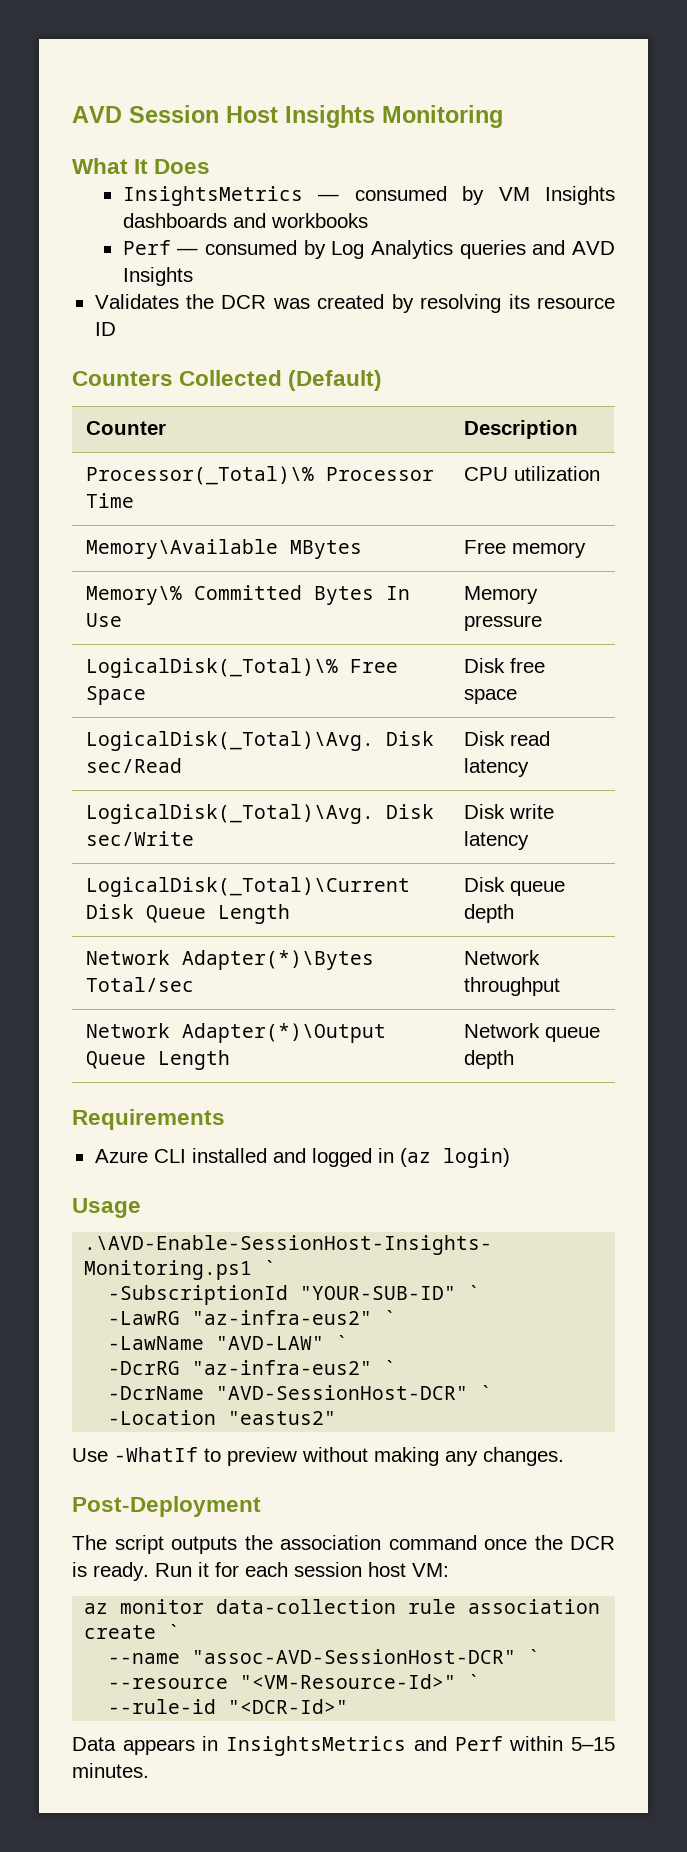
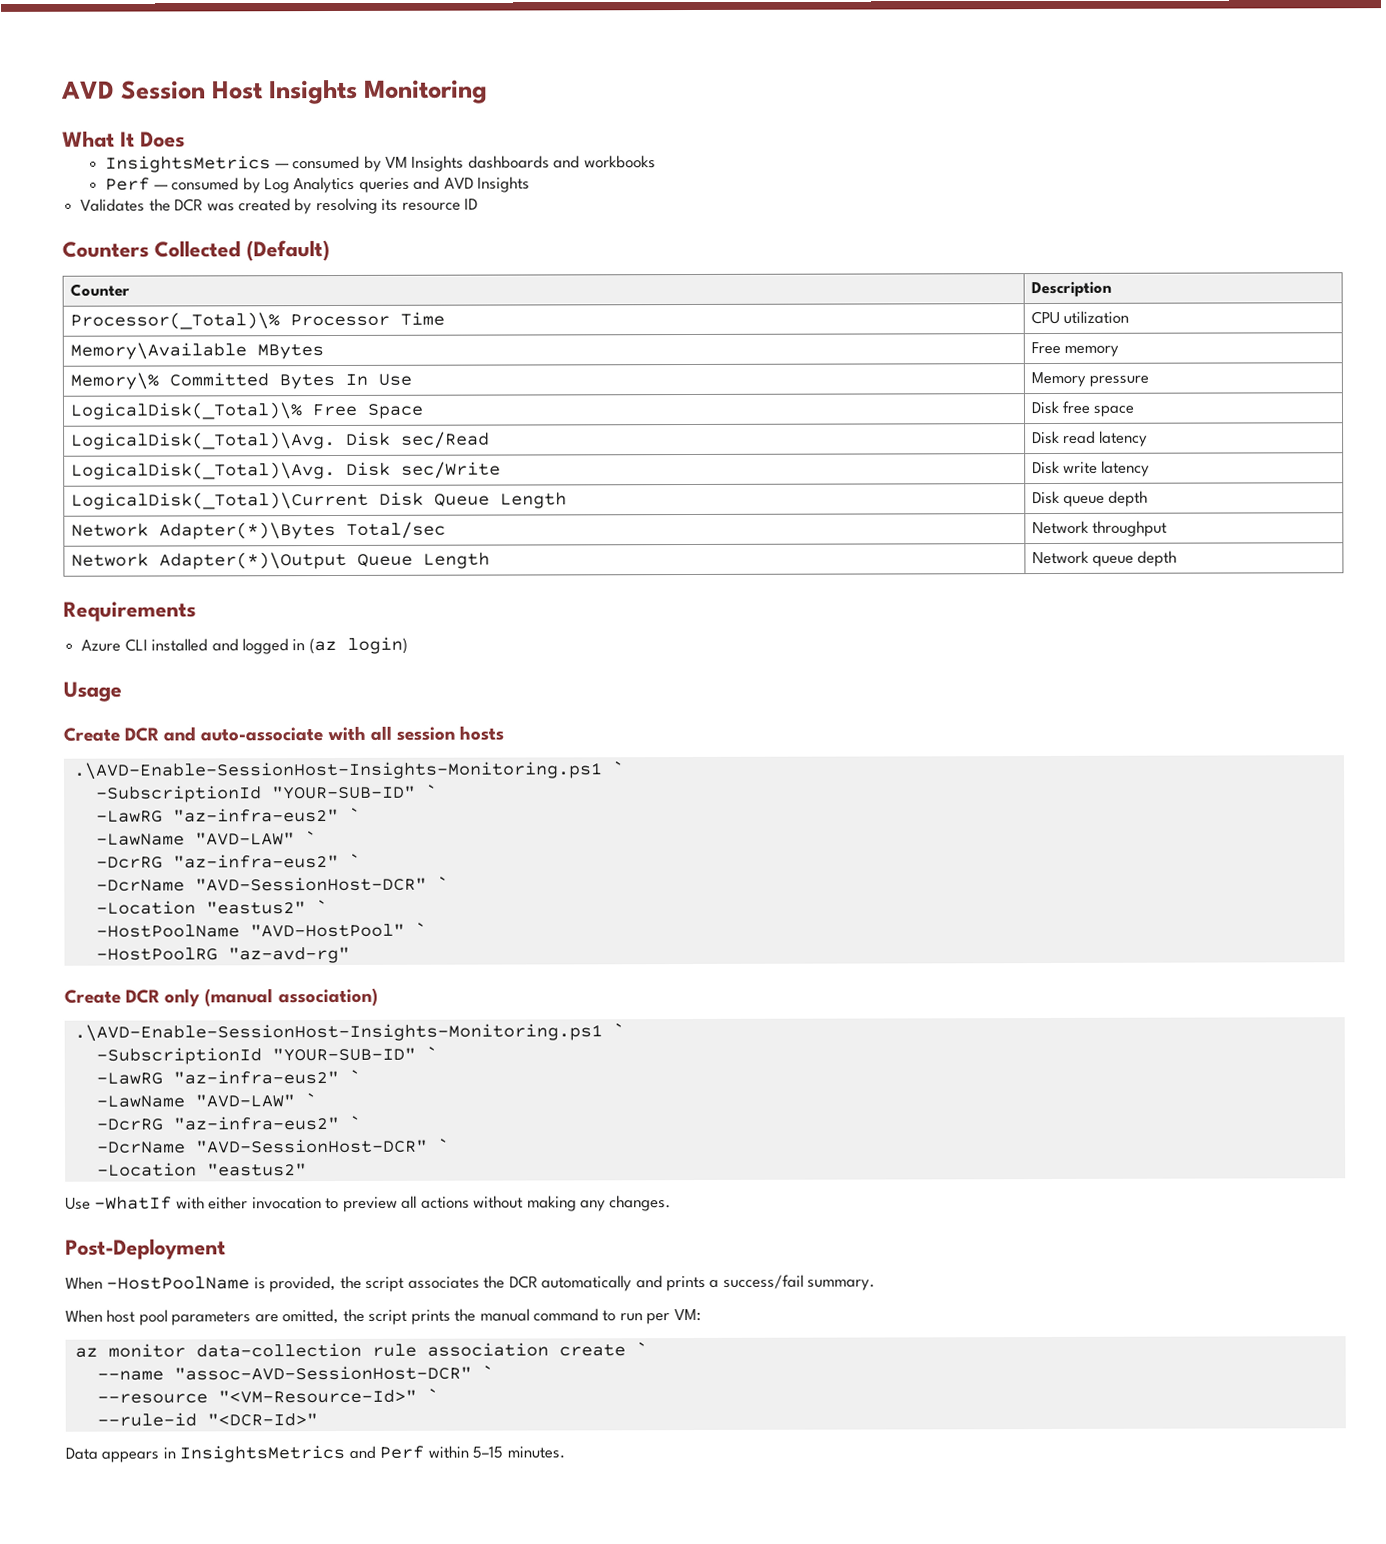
+ Create DCR and auto-associate with all session hosts
+ .\AVD-Enable-SessionHost-Insights-Monitoring.ps1 `
+ -SubscriptionId "YOUR-SUB-ID" `
+ -LawRG "az-infra-eus2" `
+ -LawName "AVD-LAW" `
+ -DcrRG "az-infra-eus2" `
+ -DcrName "AVD-SessionHost-DCR" `
+ -Location "eastus2" `
+ -HostPoolName "AVD-HostPool" `
+ -HostPoolRG "az-avd-rg"
+ Create DCR only (manual association)
- Use -WhatIf to preview without making any changes.
+ Use -WhatIf with either invocation to preview all actions without making any changes.
- The script outputs the association command once the DCR is ready. Run it for each session host VM:
+ When -HostPoolName is provided, the script associates the DCR automatically and prints a success/fail summary.
+ When host pool parameters are omitted, the script prints the manual command to run per VM:

